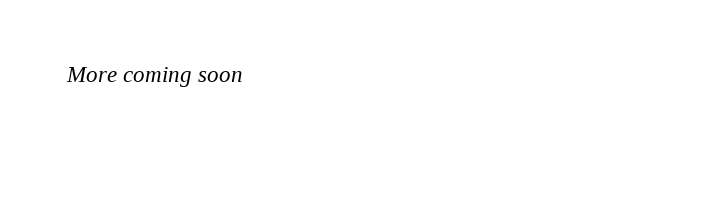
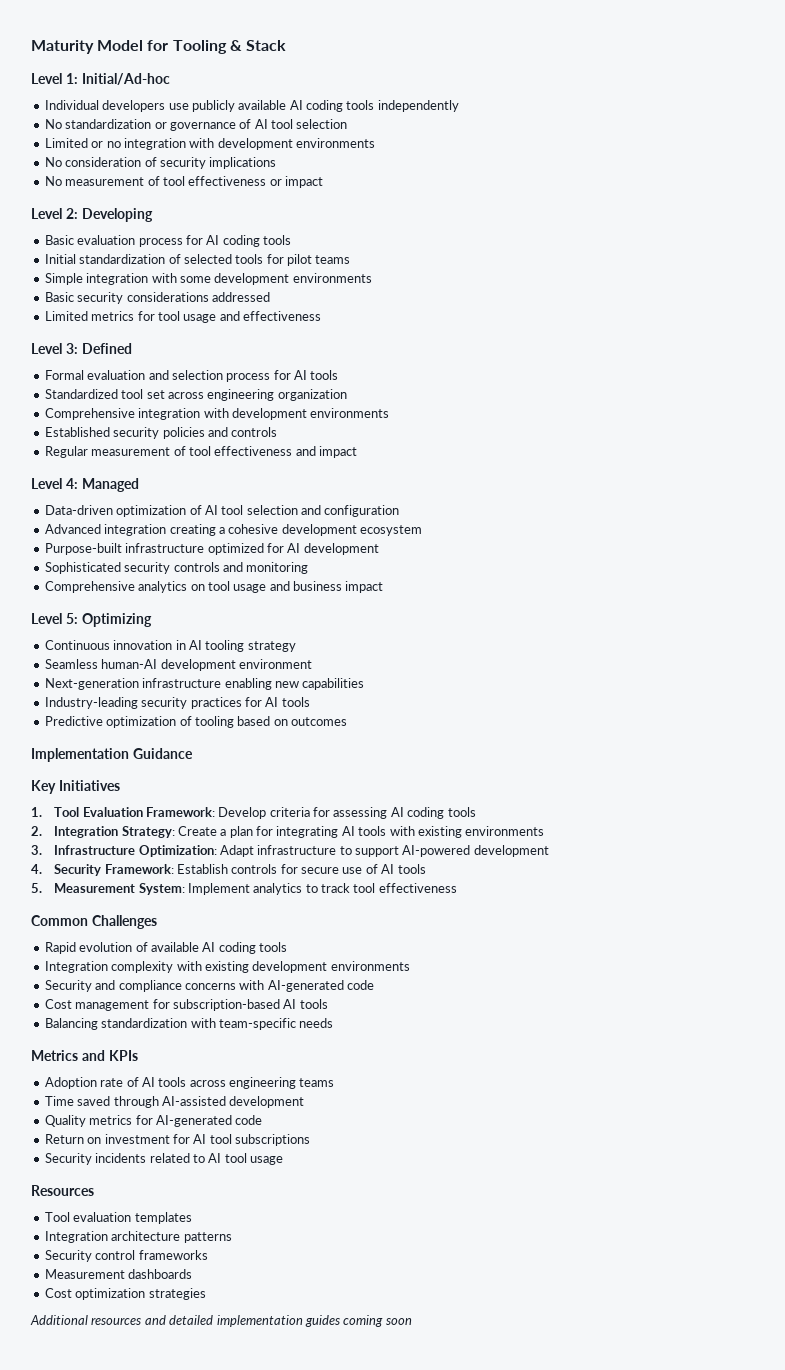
- More coming soon
+ Maturity Model for Tooling & Stack
+ Level 1: Initial/Ad-hoc
+ Individual developers use publicly available AI coding tools independently
+ No standardization or governance of AI tool selection
+ Limited or no integration with development environments
+ No consideration of security implications
+ No measurement of tool effectiveness or impact
+ Level 2: Developing
+ Basic evaluation process for AI coding tools
+ Initial standardization of selected tools for pilot teams
+ Simple integration with some development environments
+ Basic security considerations addressed
+ Limited metrics for tool usage and effectiveness
+ Level 3: Defined
+ Formal evaluation and selection process for AI tools
+ Standardized tool set across engineering organization
+ Comprehensive integration with development environments
+ Established security policies and controls
+ Regular measurement of tool effectiveness and impact
+ Level 4: Managed
+ Data-driven optimization of AI tool selection and configuration
+ Advanced integration creating a cohesive development ecosystem
+ Purpose-built infrastructure optimized for AI development
+ Sophisticated security controls and monitoring
+ Comprehensive analytics on tool usage and business impact
+ Level 5: Optimizing
+ Continuous innovation in AI tooling strategy
+ Seamless human-AI development environment
+ Next-generation infrastructure enabling new capabilities
+ Industry-leading security practices for AI tools
+ Predictive optimization of tooling based on outcomes
+ Implementation Guidance
+ Key Initiatives
+ 1. Tool Evaluation Framework: Develop criteria for assessing AI coding tools
+ 2. Integration Strategy: Create a plan for integrating AI tools with existing environments
+ 3. Infrastructure Optimization: Adapt infrastructure to support AI-powered development
+ 4. Security Framework: Establish controls for secure use of AI tools
+ 5. Measurement System: Implement analytics to track tool effectiveness
+ Common Challenges
+ Rapid evolution of available AI coding tools
+ Integration complexity with existing development environments
+ Security and compliance concerns with AI-generated code
+ Cost management for subscription-based AI tools
+ Balancing standardization with team-specific needs
+ Metrics and KPIs
+ Adoption rate of AI tools across engineering teams
+ Time saved through AI-assisted development
+ Quality metrics for AI-generated code
+ Return on investment for AI tool subscriptions
+ Security incidents related to AI tool usage
+ Resources
+ Tool evaluation templates
+ Integration architecture patterns
+ Security control frameworks
+ Measurement dashboards
+ Cost optimization strategies
+ Additional resources and detailed implementation guides coming soon

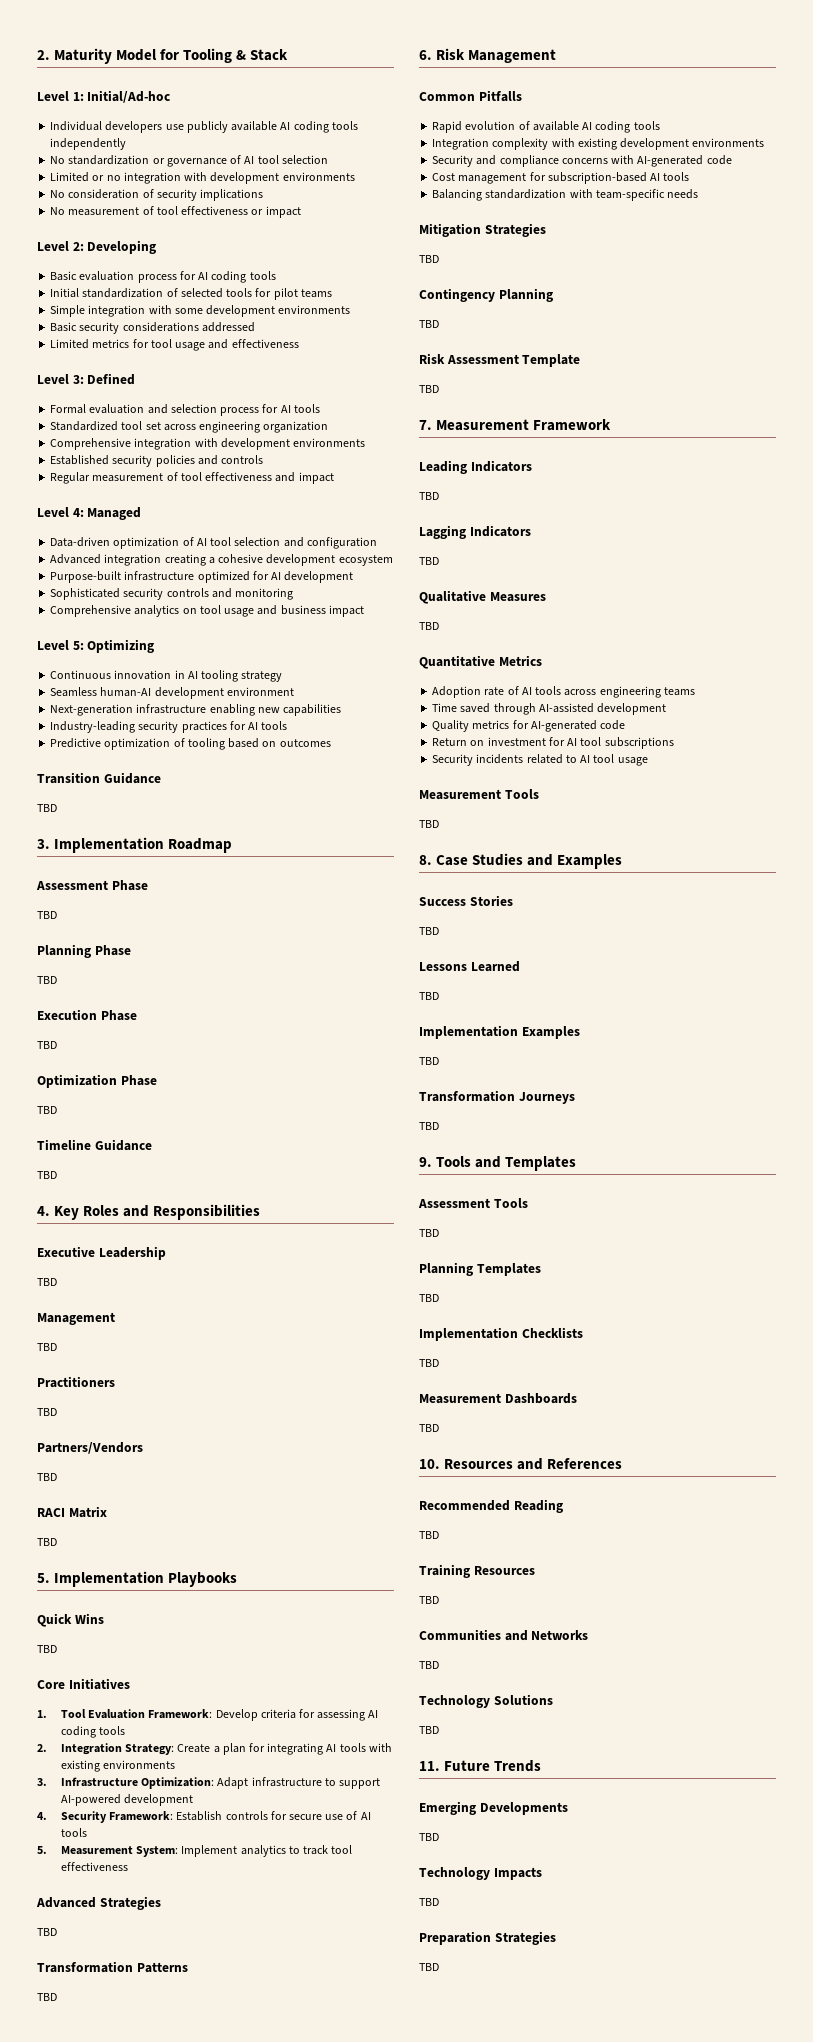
- Maturity Model for Tooling & Stack
+ 2. Maturity Model for Tooling & Stack
- Implementation Guidance
- Key Initiatives
+ Transition Guidance
+ TBD
+ 3. Implementation Roadmap
+ Assessment Phase
+ TBD
+ Planning Phase
+ TBD
+ Execution Phase
+ TBD
+ Optimization Phase
+ TBD
+ Timeline Guidance
+ TBD
+ 4. Key Roles and Responsibilities
+ Executive Leadership
+ TBD
+ Management
+ TBD
+ Practitioners
+ TBD
+ Partners/Vendors
+ TBD
+ RACI Matrix
+ TBD
+ 5. Implementation Playbooks
+ Quick Wins
+ TBD
+ Core Initiatives
+ Advanced Strategies
+ TBD
+ Transformation Patterns
+ TBD
+ 6. Risk Management
- Common Challenges
+ Common Pitfalls
- Metrics and KPIs
+ Mitigation Strategies
+ TBD
+ Contingency Planning
+ TBD
+ Risk Assessment Template
+ TBD
+ 7. Measurement Framework
+ Leading Indicators
+ TBD
+ Lagging Indicators
+ TBD
+ Qualitative Measures
+ TBD
+ Quantitative Metrics
- Resources
- Tool evaluation templates
- Integration architecture patterns
- Security control frameworks
- Measurement dashboards
- Cost optimization strategies
- Additional resources and detailed implementation guides coming soon
+ Measurement Tools
+ TBD
+ 8. Case Studies and Examples
+ Success Stories
+ TBD
+ Lessons Learned
+ TBD
+ Implementation Examples
+ TBD
+ Transformation Journeys
+ TBD
+ 9. Tools and Templates
+ Assessment Tools
+ TBD
+ Planning Templates
+ TBD
+ Implementation Checklists
+ TBD
+ Measurement Dashboards
+ TBD
+ 10. Resources and References
+ Recommended Reading
+ TBD
+ Training Resources
+ TBD
+ Communities and Networks
+ TBD
+ Technology Solutions
+ TBD
+ 11. Future Trends
+ Emerging Developments
+ TBD
+ Technology Impacts
+ TBD
+ Preparation Strategies
+ TBD

